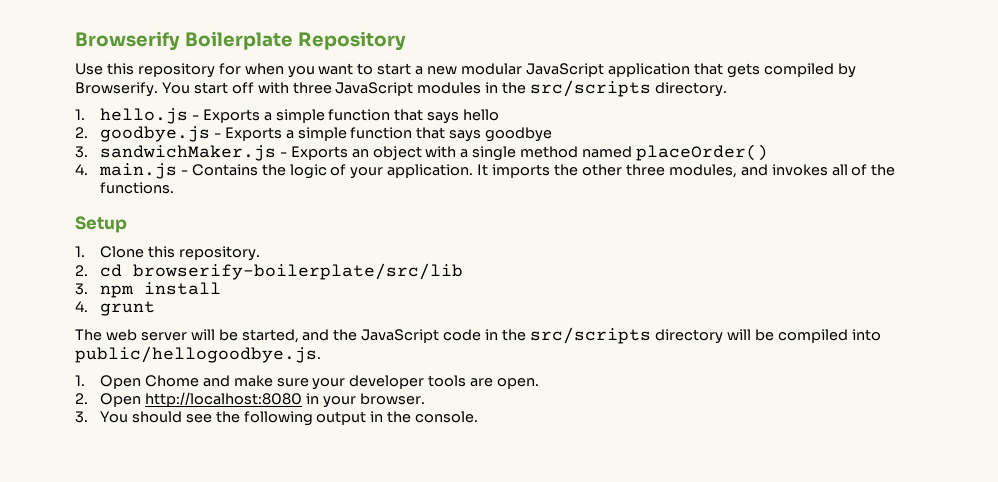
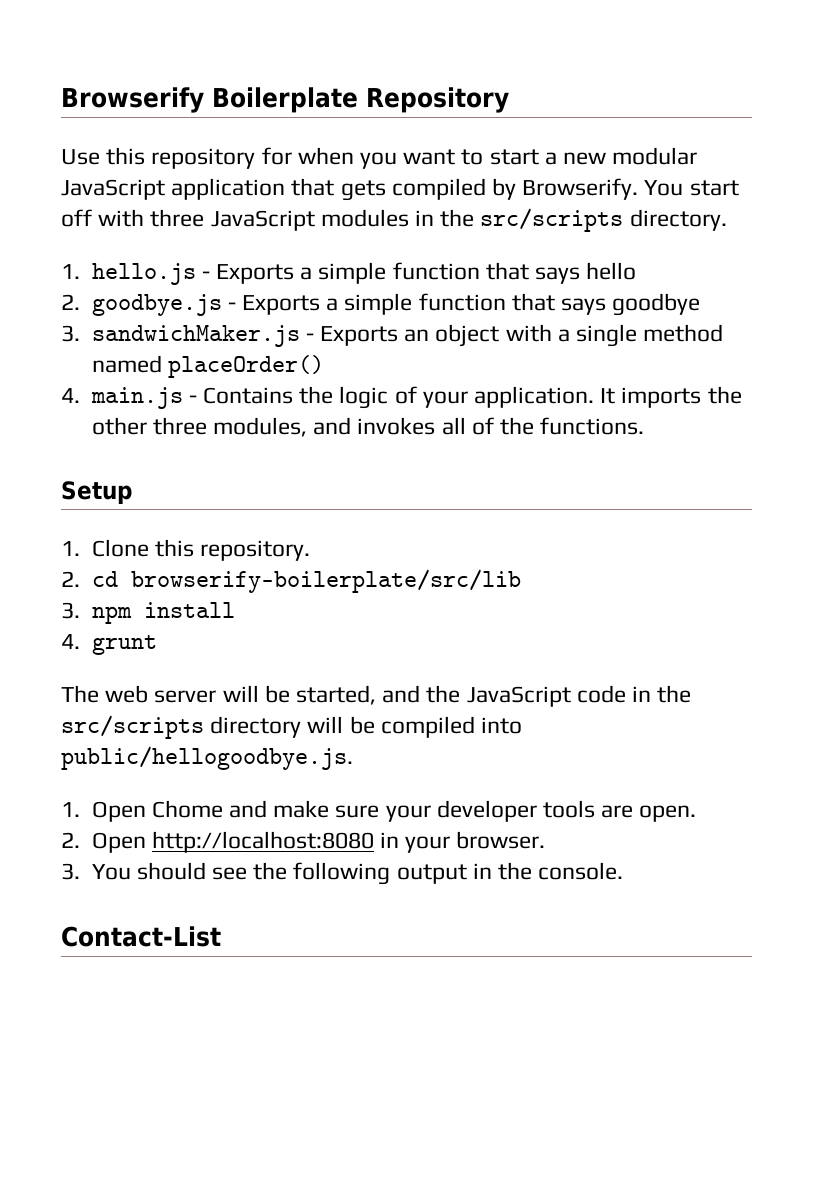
+ Contact-List

